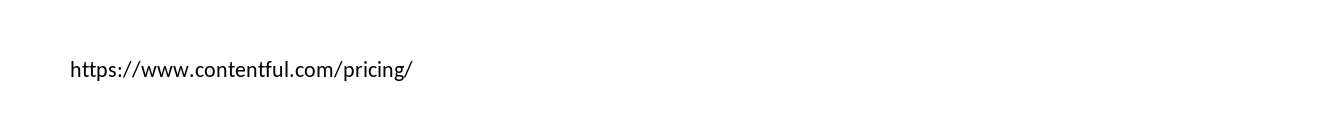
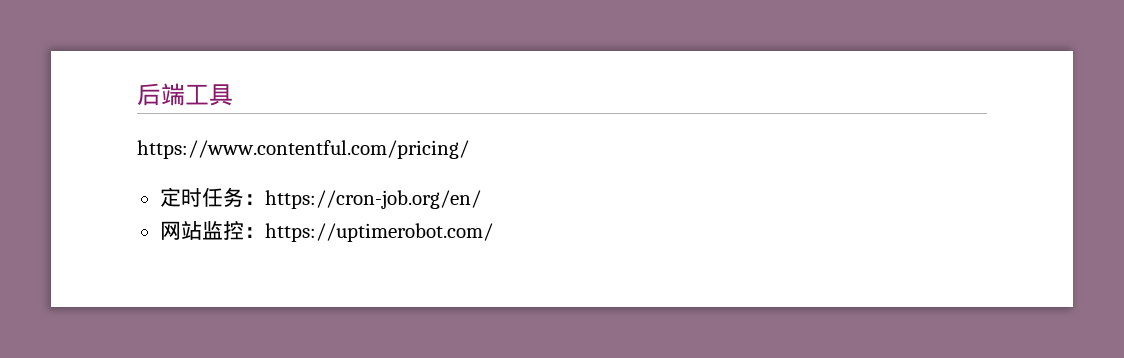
+ 后端工具
+ 定时任务：https://cron-job.org/en/
+ 网站监控：https://uptimerobot.com/

